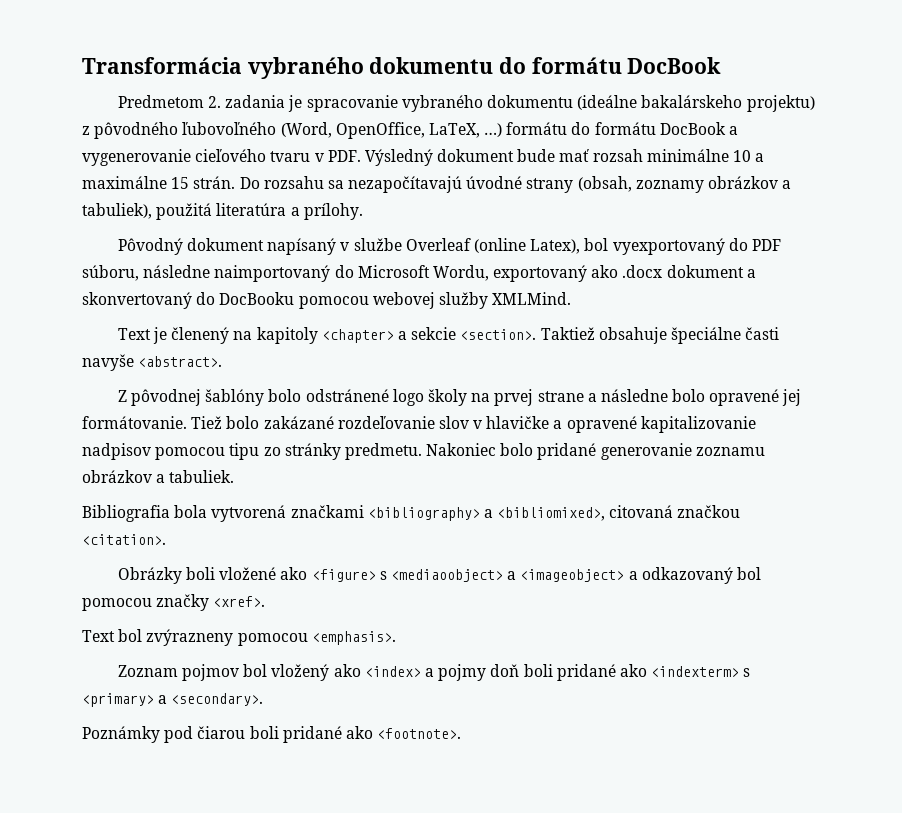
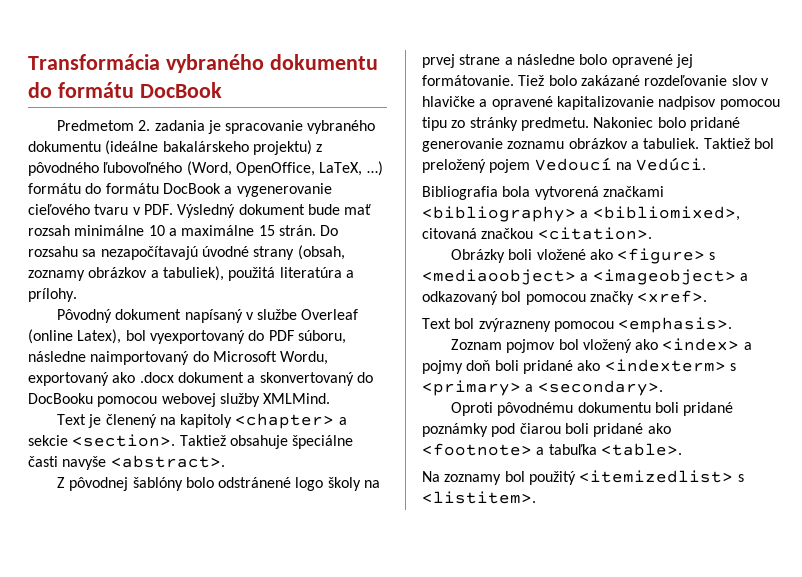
+ Taktiež bol preložený pojem Vedoucí na Vedúci.
- Poznámky pod čiarou boli pridané ako <footnote>.
+ Oproti pôvodnému dokumentu boli pridané poznámky pod čiarou boli pridané ako <footnote> a tabuľka <table>.
+ Na zoznamy bol použitý <itemizedlist> s <listitem>.

